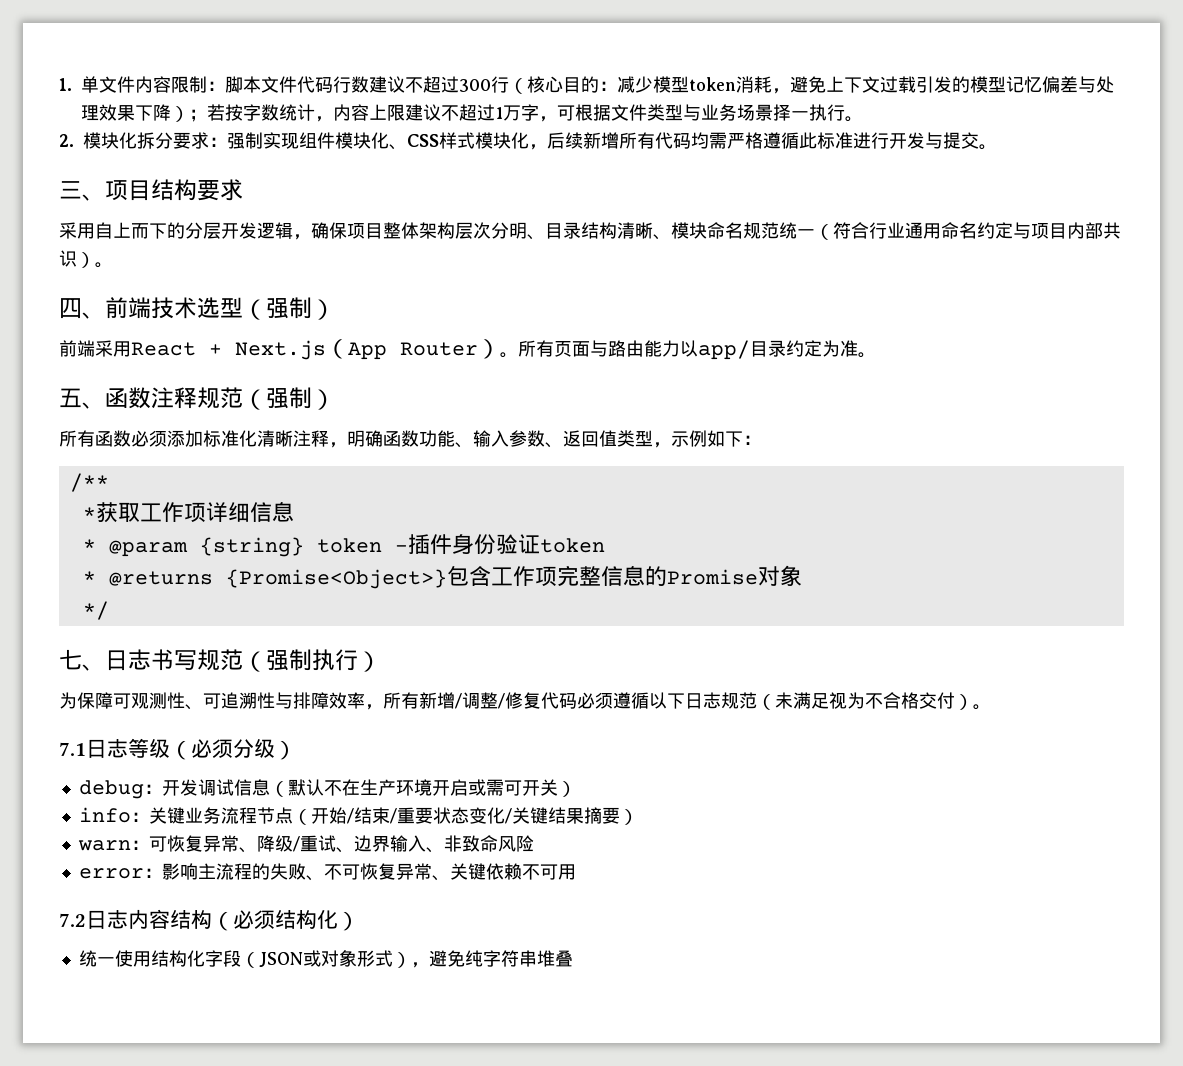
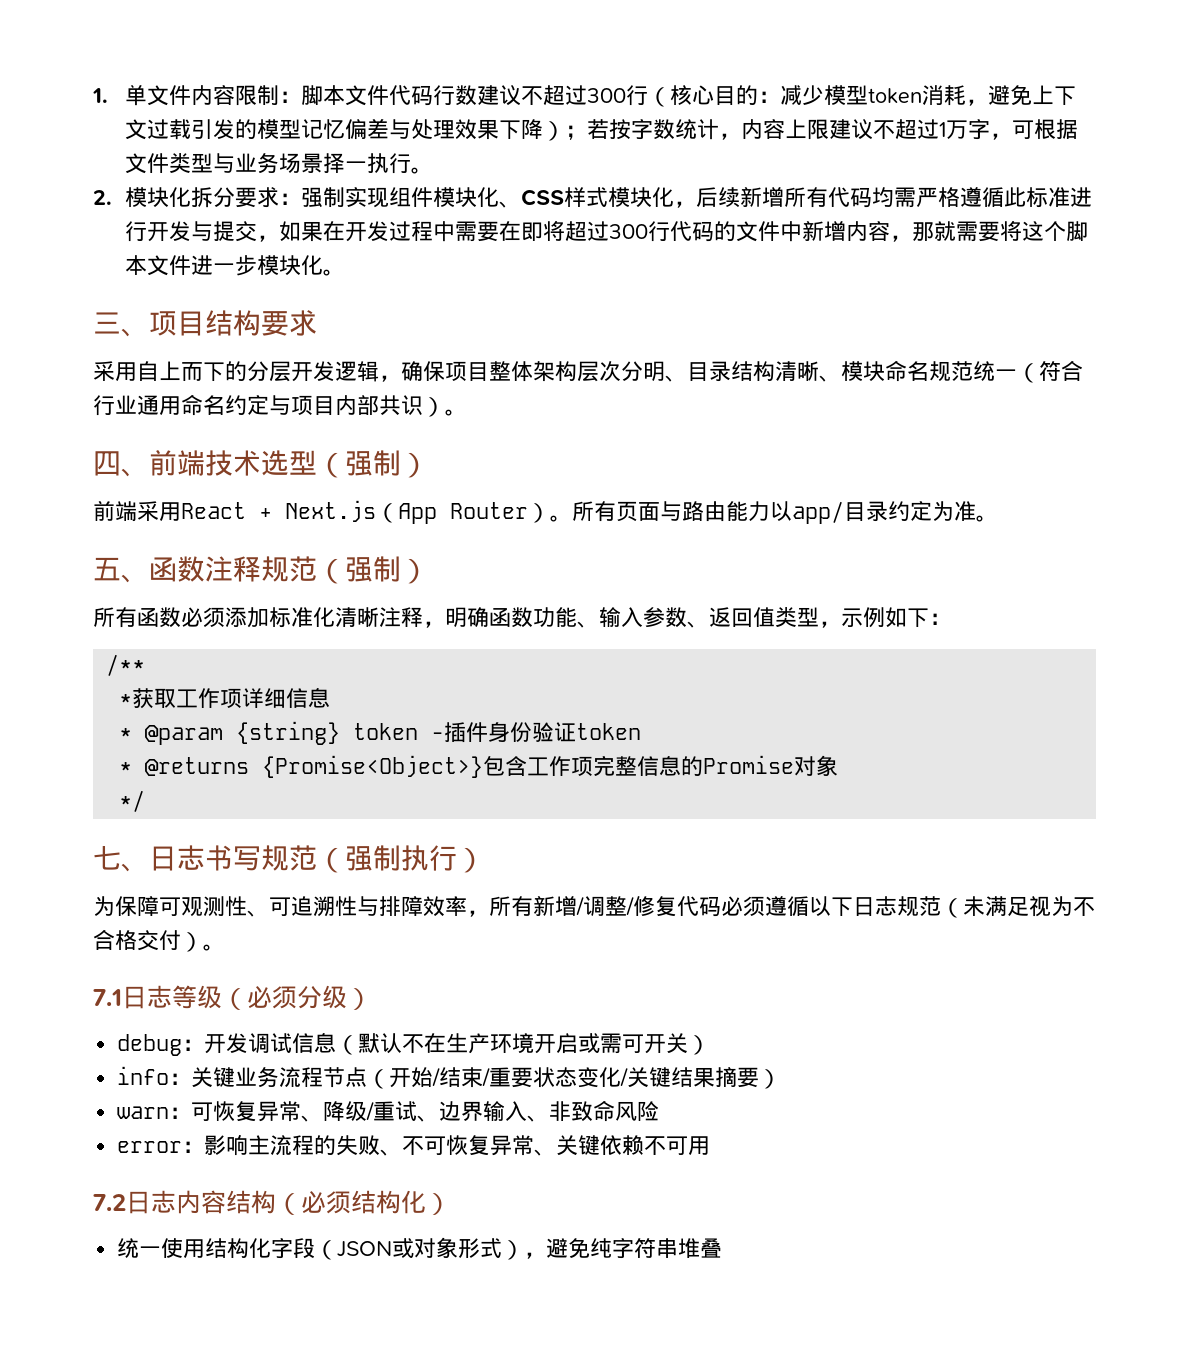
- 2.模块化拆分要求：强制实现组件模块化、CSS样式模块化，后续新增所有代码均需严格遵循此标准进行开发与提交。
+ 2.模块化拆分要求：强制实现组件模块化、CSS样式模块化，后续新增所有代码均需严格遵循此标准进行开发与提交，如果在开发过程中需要在即将超过300行代码的文件中新增内容，那就需要将这个脚本文件进一步模块化。

